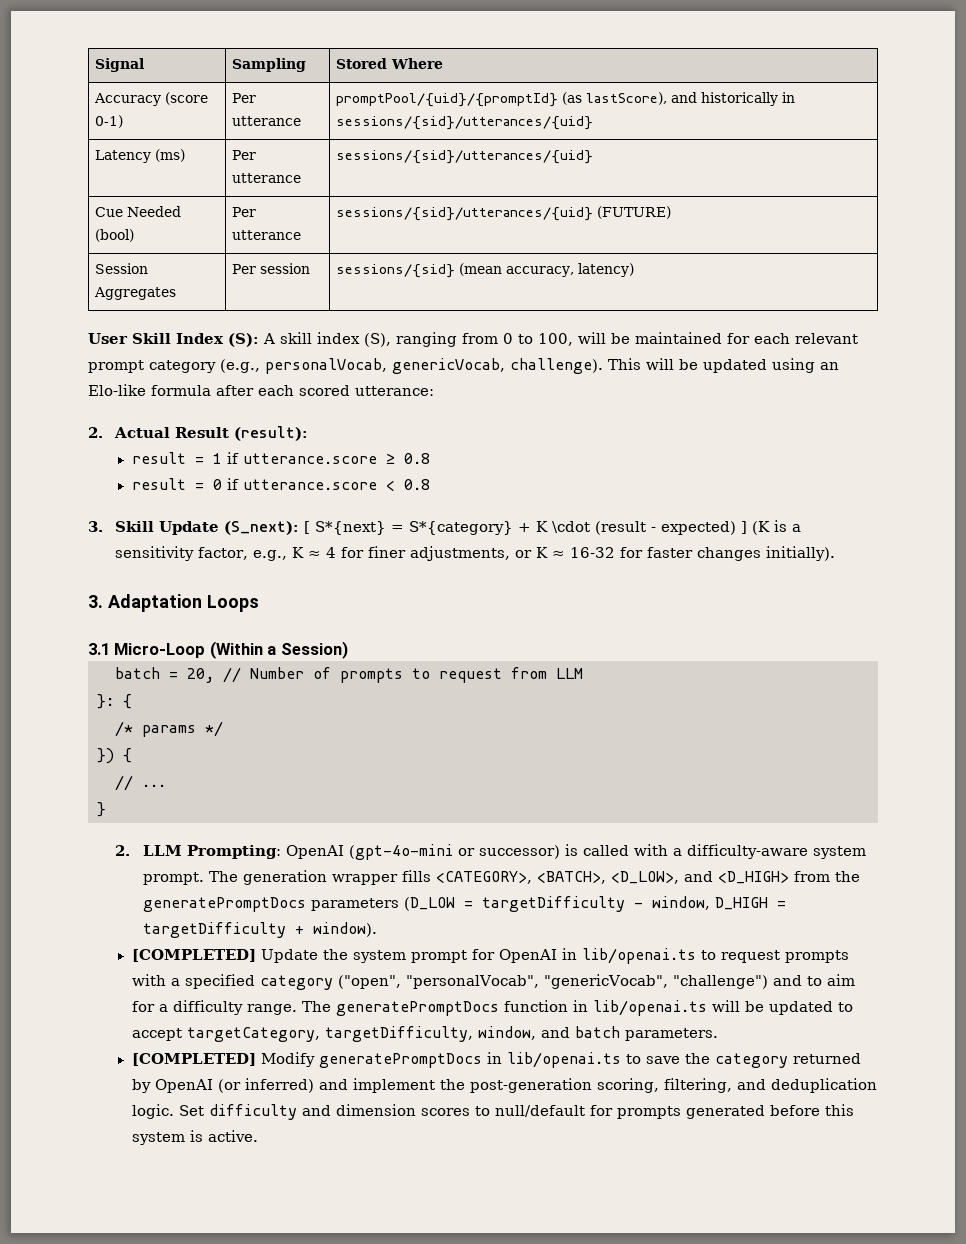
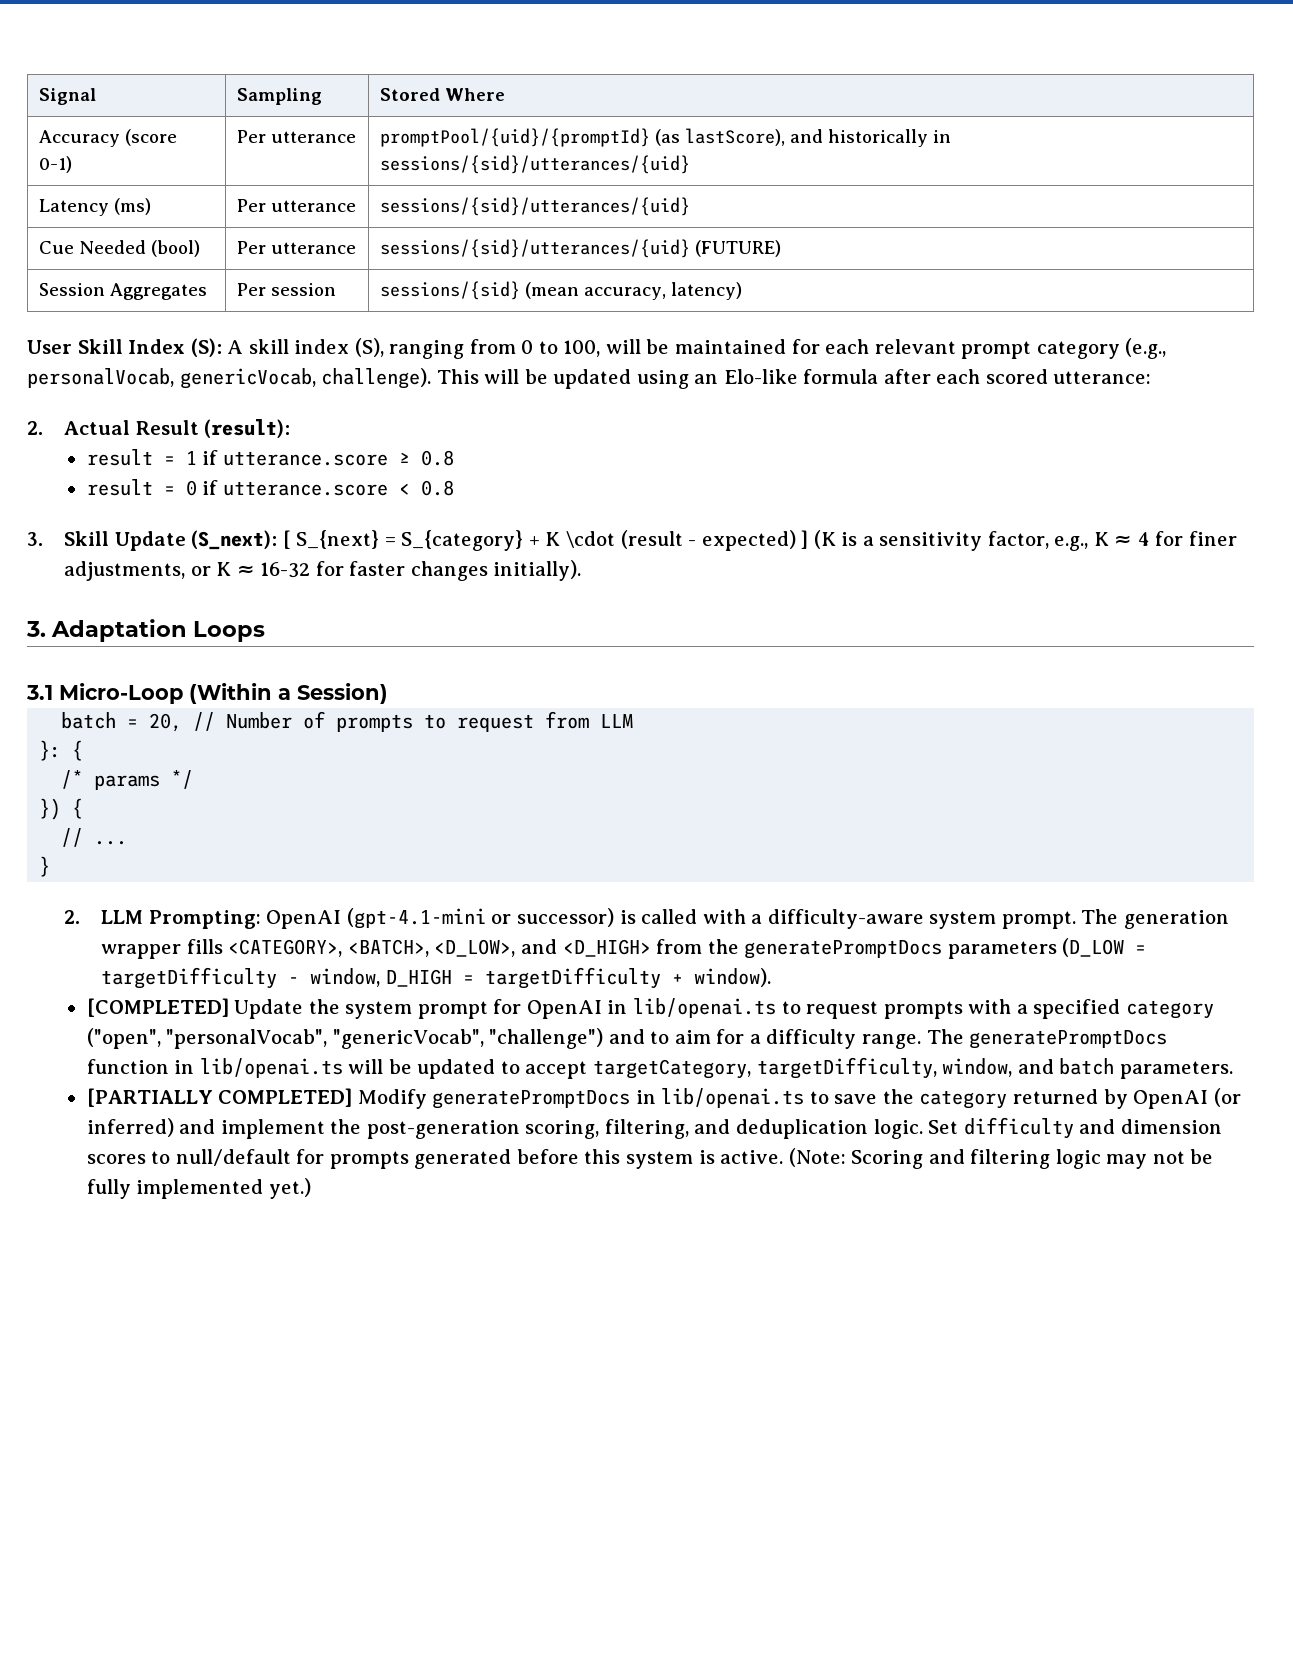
- 3. Skill Update (S_next): [ S*{next} = S*{category} + K \cdot (result - expected) ] (K is a sensitivity factor, e.g., K ≈ 4 for finer adjustments, or K ≈ 16-32 for faster changes initially).
+ 3. Skill Update (S_next): [ S_{next} = S_{category} + K \cdot (result - expected) ] (K is a sensitivity factor, e.g., K ≈ 4 for finer adjustments, or K ≈ 16-32 for faster changes initially).
- 2. LLM Prompting: OpenAI (gpt-4o-mini or successor) is called with a difficulty-aware system prompt.
+ 2. LLM Prompting: OpenAI (gpt-4.1-mini or successor) is called with a difficulty-aware system prompt.
- [COMPLETED] Modify generatePromptDocs in lib/openai.ts to save the category returned by OpenAI (or inferred) and implement the post-generation scoring, filtering, and deduplication logic.
+ [PARTIALLY COMPLETED] Modify generatePromptDocs in lib/openai.ts to save the category returned by OpenAI (or inferred) and implement the post-generation scoring, filtering, and deduplication logic.
+ (Note: Scoring and filtering logic may not be fully implemented yet.)

